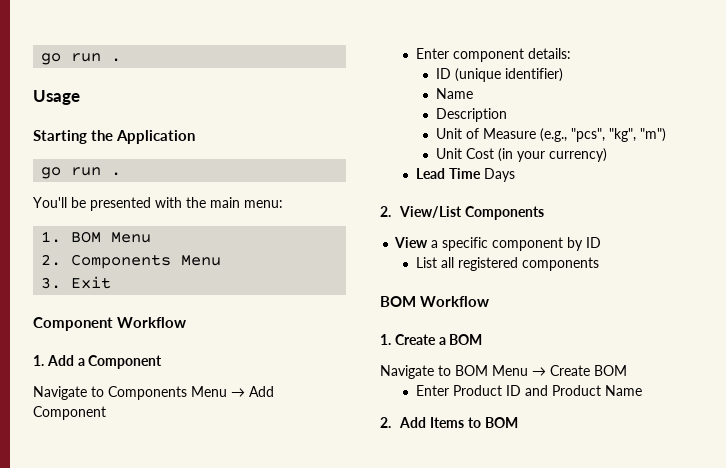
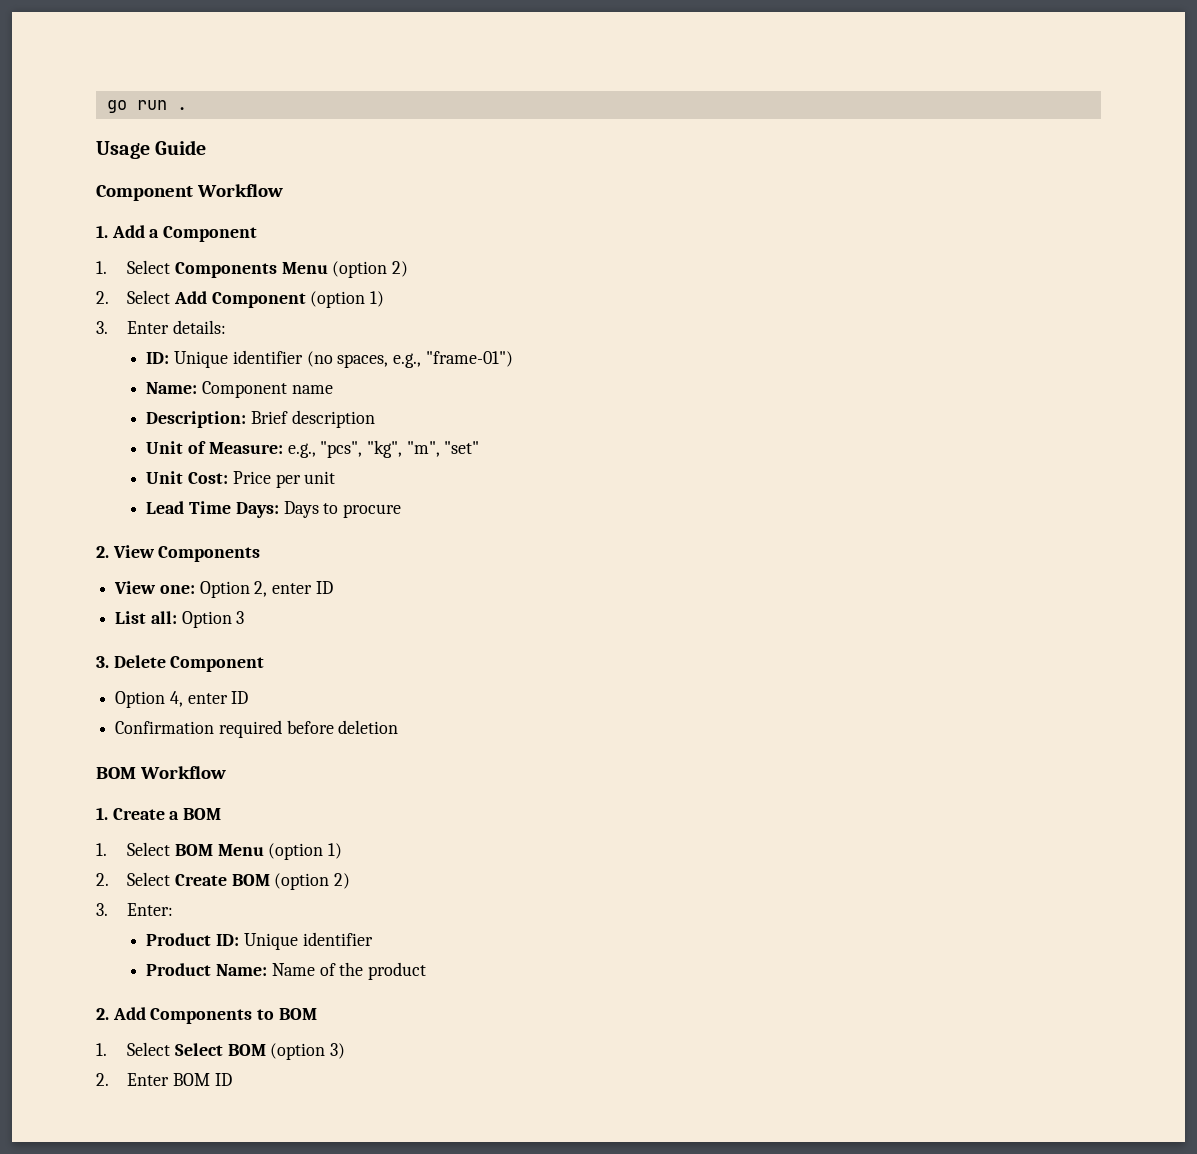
- Usage
- Starting the Application
- go run .
- You'll be presented with the main menu:
- 1. BOM Menu
- 2. Components Menu
- 3. Exit
+ Usage Guide
- Navigate to Components Menu → Add Component
- Enter component details:
- ID (unique identifier)
- Name
- Description
- Unit of Measure (e.g., "pcs", "kg", "m")
- Unit Cost (in your currency)
+ 1. Select Components Menu (option 2)
+ 2. Select Add Component (option 1)
+ 3. Enter details:
+ ID: Unique identifier (no spaces, e.g., "frame-01")
+ Name: Component name
+ Description: Brief description
+ Unit of Measure: e.g., "pcs", "kg", "m", "set"
+ Unit Cost: Price per unit
- Lead Time Days
- 2. View/List Components
+ Lead Time Days: Days to procure
+ 2. View Components
- View a specific component by ID
- List all registered components
+ View one: Option 2, enter ID
+ List all: Option 3
+ 3. Delete Component
+ Option 4, enter ID
+ Confirmation required before deletion
- Navigate to BOM Menu → Create BOM
- Enter Product ID and Product Name
- 2. Add Items to BOM
+ 1. Select BOM Menu (option 1)
+ 2. Select Create BOM (option 2)
+ 3. Enter:
+ Product ID: Unique identifier
+ Product Name: Name of the product
+ 2. Add Components to BOM
+ 1. Select Select BOM (option 3)
+ 2. Enter BOM ID

